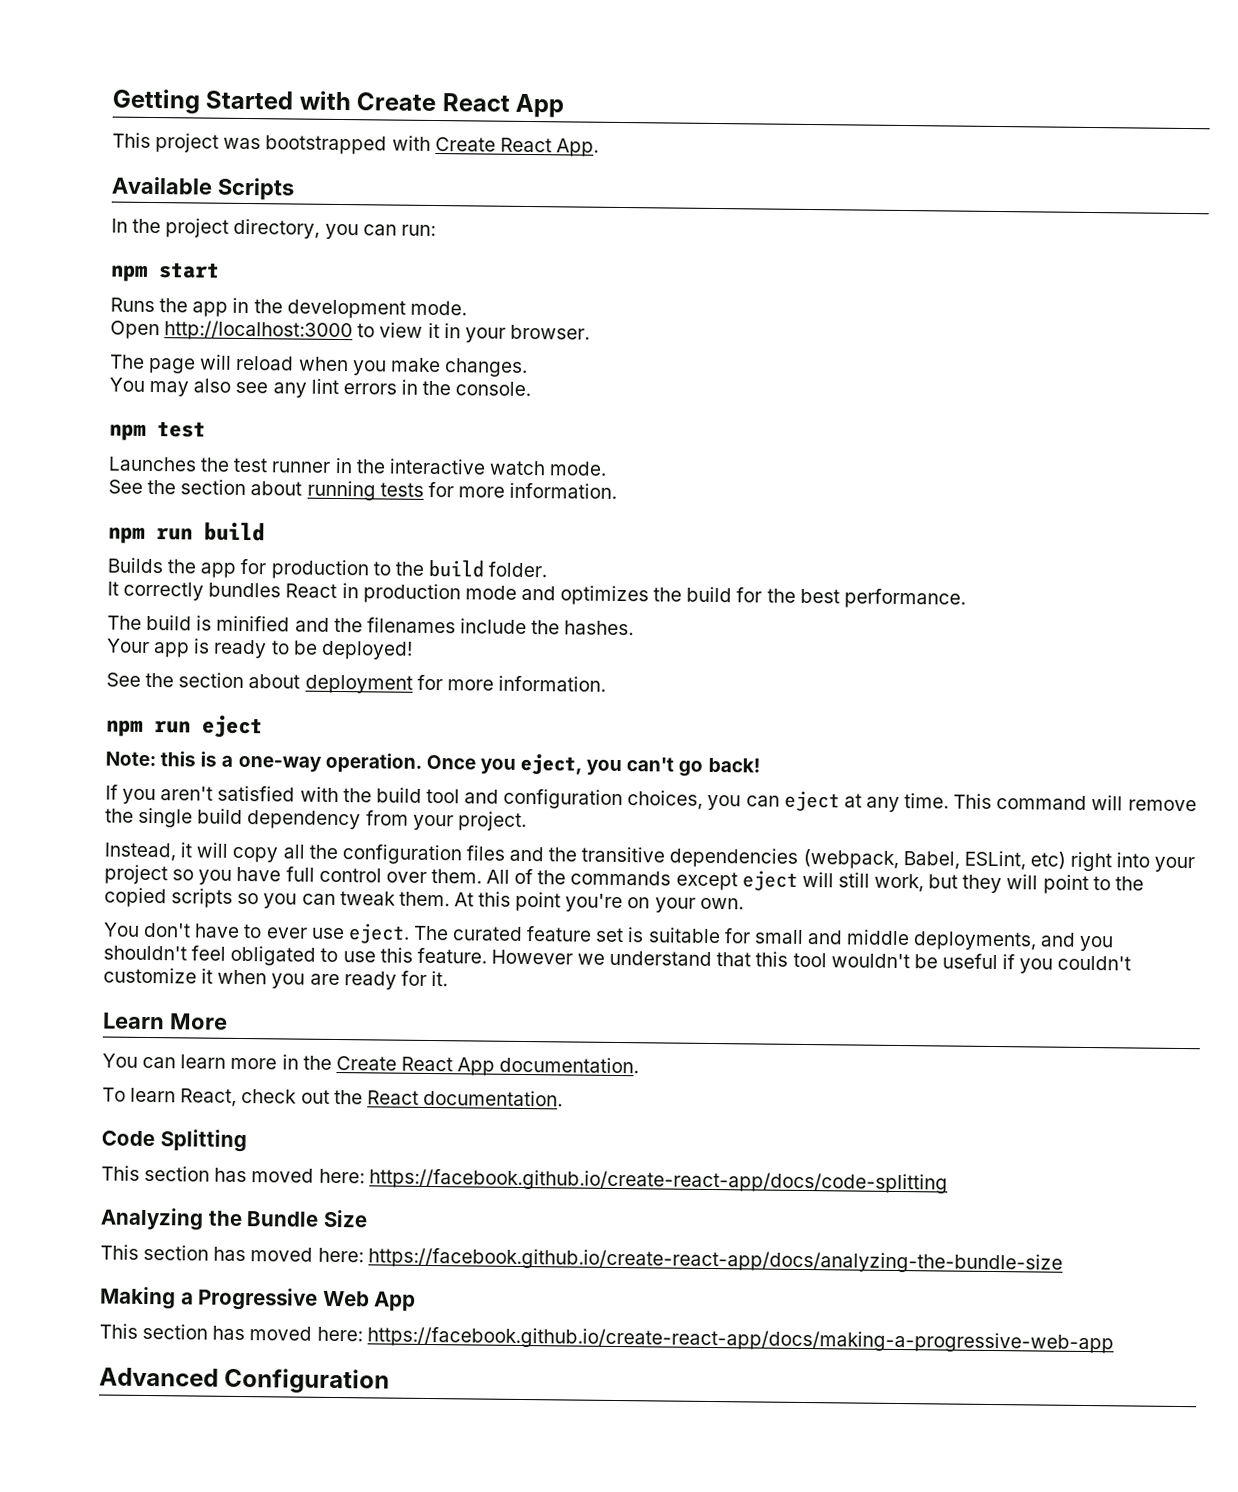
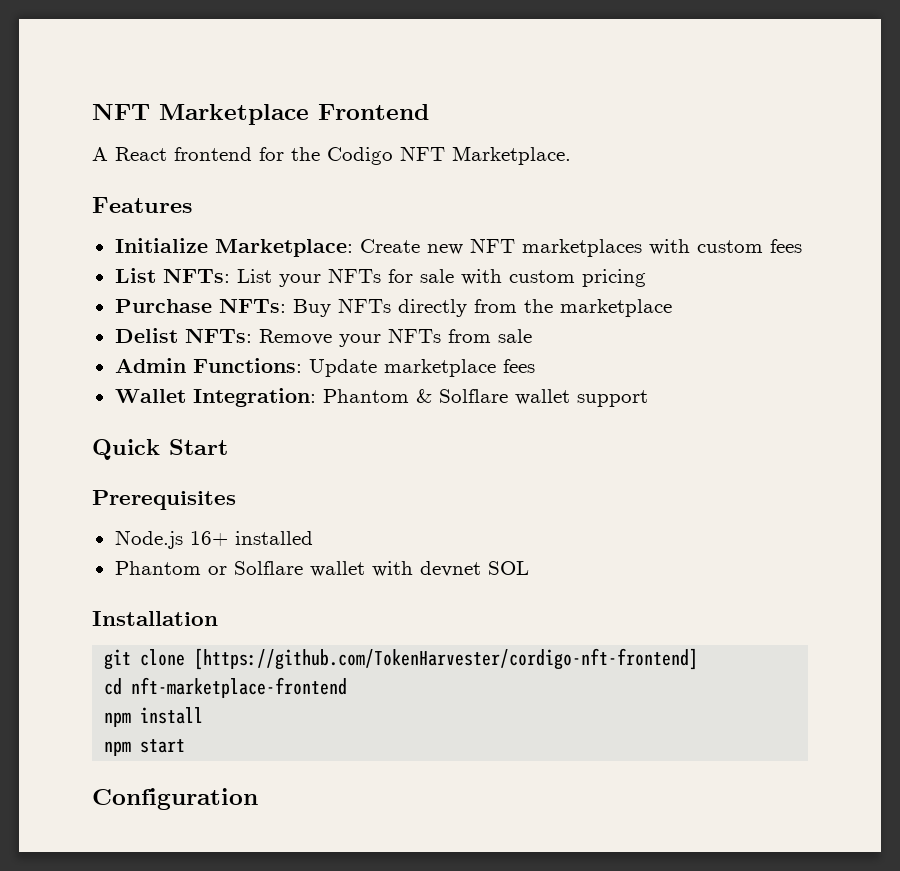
- Getting Started with Create React App
- This project was bootstrapped with Create React App.
- Available Scripts
- In the project directory, you can run:
+ NFT Marketplace Frontend
+ A React frontend for the Codigo NFT Marketplace.
+ Features
+ Initialize Marketplace: Create new NFT marketplaces with custom fees
+ List NFTs: List your NFTs for sale with custom pricing
+ Purchase NFTs: Buy NFTs directly from the marketplace
+ Delist NFTs: Remove your NFTs from sale
+ Admin Functions: Update marketplace fees
+ Wallet Integration: Phantom & Solflare wallet support
+ Quick Start
+ Prerequisites
+ Node.js 16+ installed
+ Phantom or Solflare wallet with devnet SOL
+ Installation
+ git clone [https://github.com/TokenHarvester/cordigo-nft-frontend]
+ cd nft-marketplace-frontend
+ npm install
  npm start
- Runs the app in the development mode.
- Open http://localhost:3000 to view it in your browser.
- The page will reload when you make changes.
- You may also see any lint errors in the console.
- npm test
- Launches the test runner in the interactive watch mode.
- See the section about running tests for more information.
- npm run build
- Builds the app for production to the build folder.
- It correctly bundles React in production mode and optimizes the build for the best performance.
- The build is minified and the filenames include the hashes.
- Your app is ready to be deployed!
- See the section about deployment for more information.
- npm run eject
- Note: this is a one-way operation. Once you eject, you can't go back!
- If you aren't satisfied with the build tool and configuration choices, you can eject at any time. This command will remove the single build dependency from your project.
- Instead, it will copy all the configuration files and the transitive dependencies (webpack, Babel, ESLint, etc) right into your project so you have full control over them. All of the commands except eject will still work, but they will point to the copied scripts so you can tweak them. At this point you're on your own.
- You don't have to ever use eject. The curated feature set is suitable for small and middle deployments, and you shouldn't feel obligated to use this feature. However we understand that this tool wouldn't be useful if you couldn't customize it when you are ready for it.
- Learn More
- You can learn more in the Create React App documentation.
- To learn React, check out the React documentation.
- Code Splitting
- This section has moved here: https://facebook.github.io/create-react-app/docs/code-splitting
- Analyzing the Bundle Size
- This section has moved here: https://facebook.github.io/create-react-app/docs/analyzing-the-bundle-size
- Making a Progressive Web App
- This section has moved here: https://facebook.github.io/create-react-app/docs/making-a-progressive-web-app
- Advanced Configuration
+ Configuration

